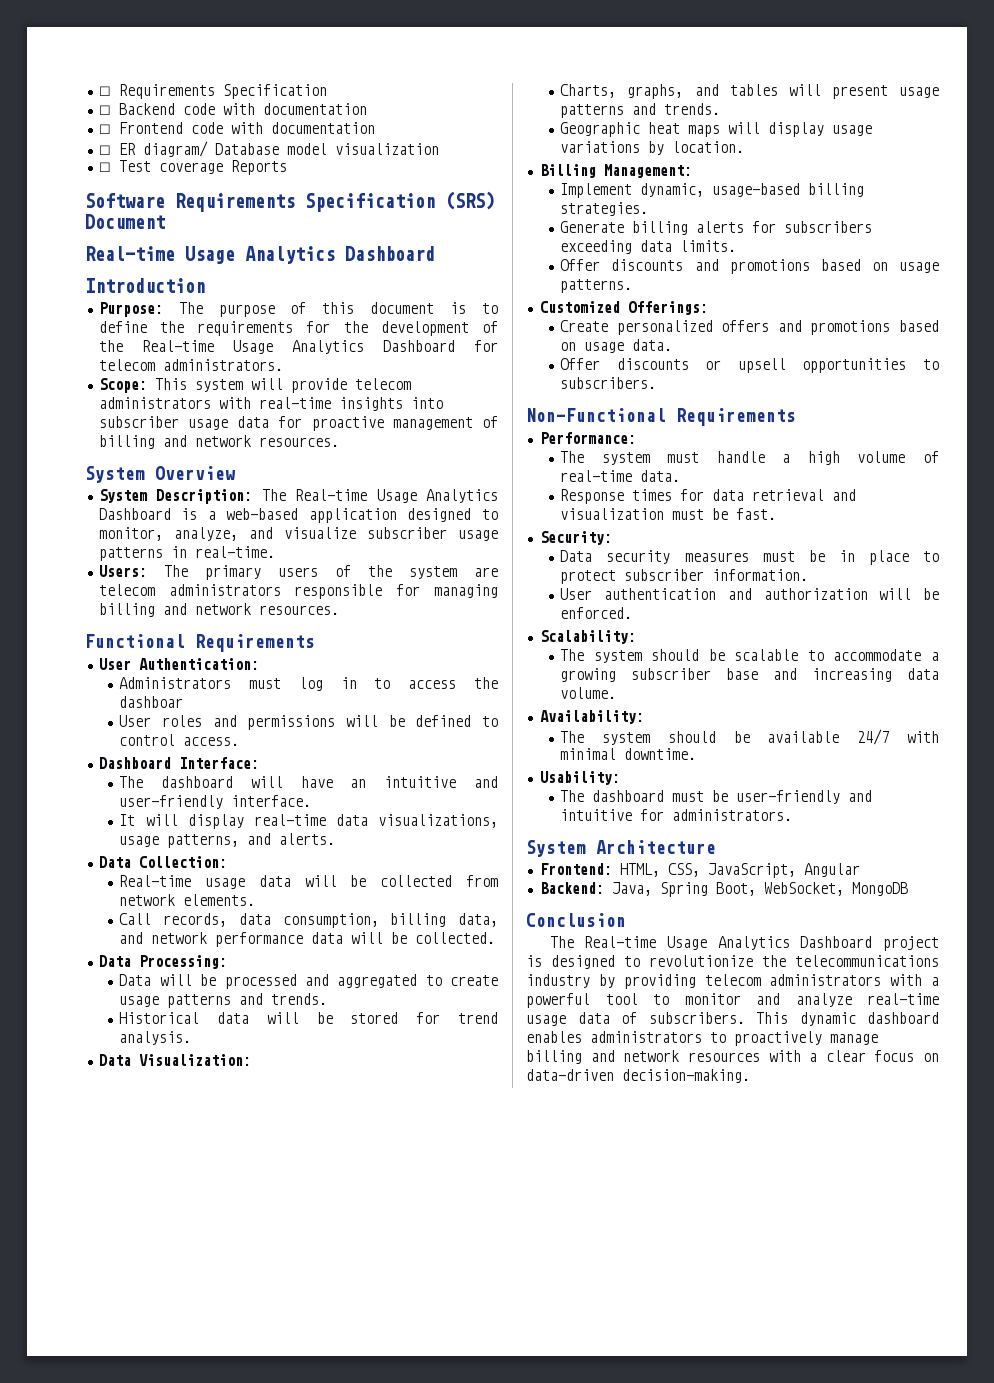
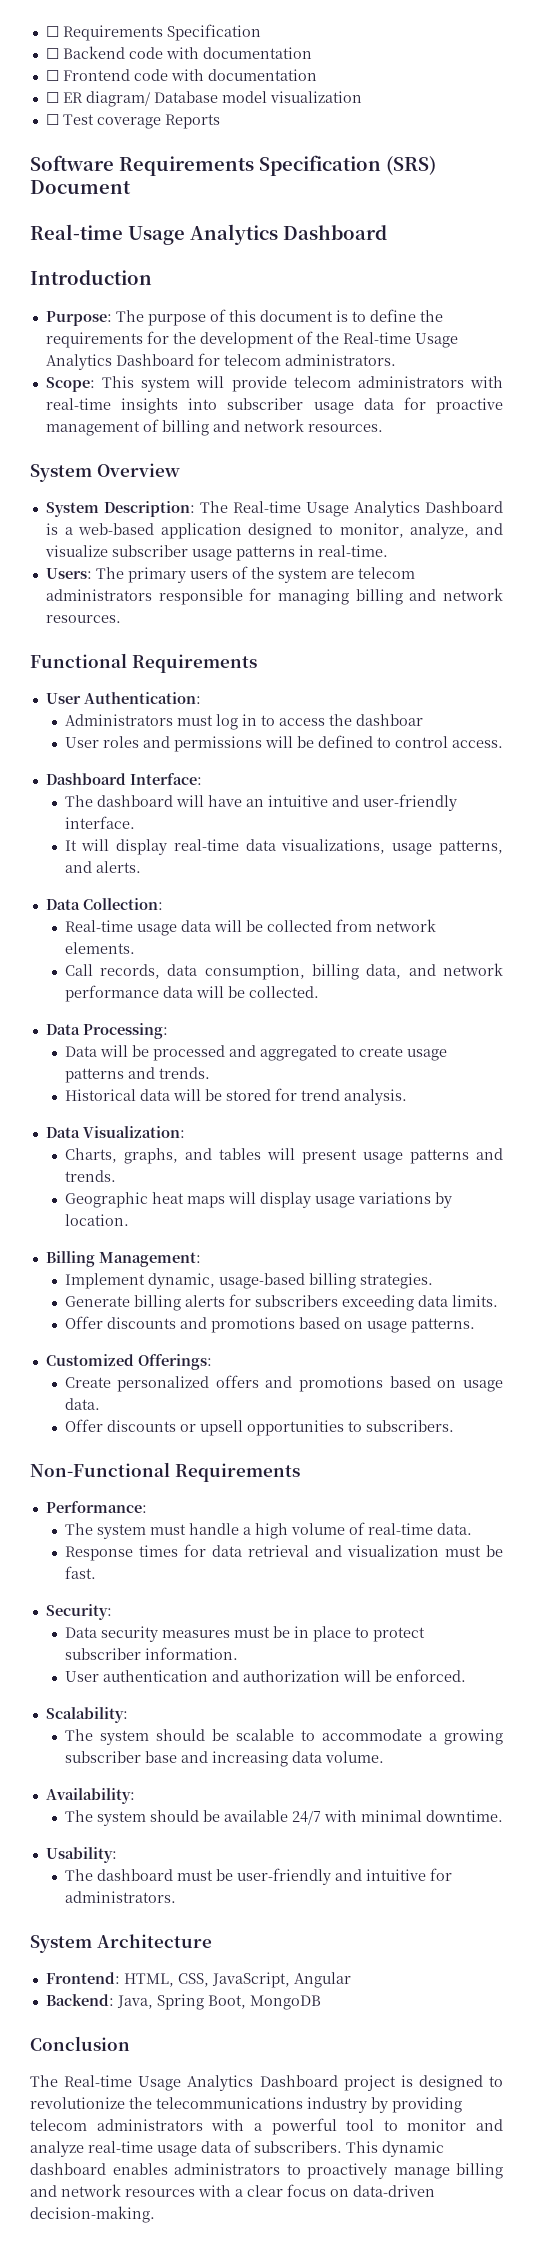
- Backend: Java, Spring Boot, WebSocket, MongoDB
+ Backend: Java, Spring Boot, MongoDB

